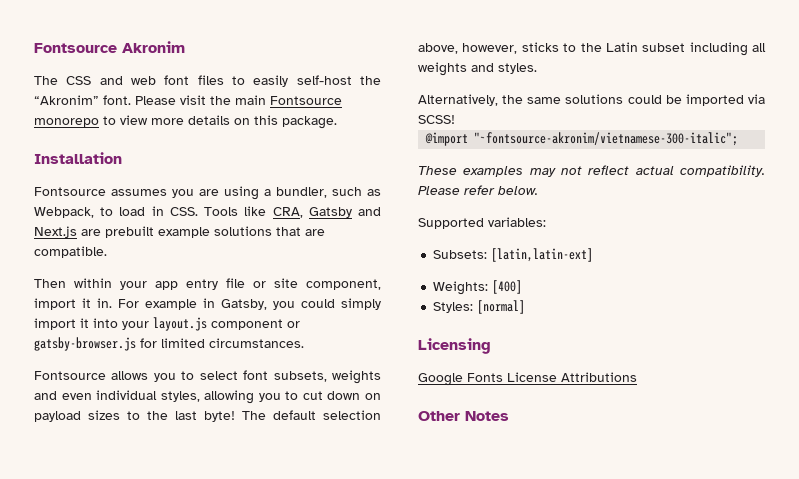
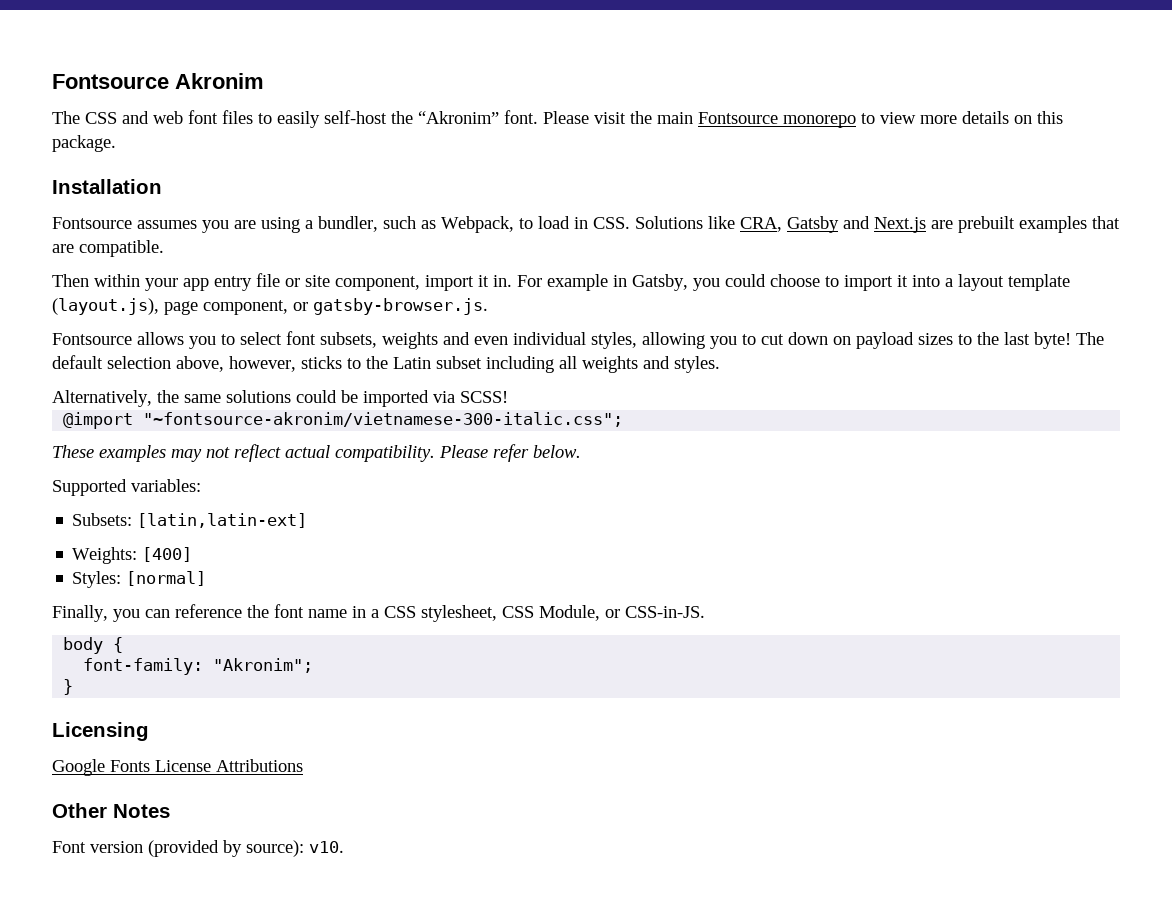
- Fontsource assumes you are using a bundler, such as Webpack, to load in CSS. Tools like CRA, Gatsby and Next.js are prebuilt example solutions that are compatible.
+ Fontsource assumes you are using a bundler, such as Webpack, to load in CSS. Solutions like CRA, Gatsby and Next.js are prebuilt examples that are compatible.
- For example in Gatsby, you could simply import it into your layout.js component or gatsby-browser.js for limited circumstances.
+ For example in Gatsby, you could choose to import it into a layout template (layout.js), page component, or gatsby-browser.js.
- @import "~fontsource-akronim/vietnamese-300-italic";
+ @import "~fontsource-akronim/vietnamese-300-italic.css";
+ Finally, you can reference the font name in a CSS stylesheet, CSS Module, or CSS-in-JS.
+ body {
+ font-family: "Akronim";
+ }
+ Font version (provided by source): v10.

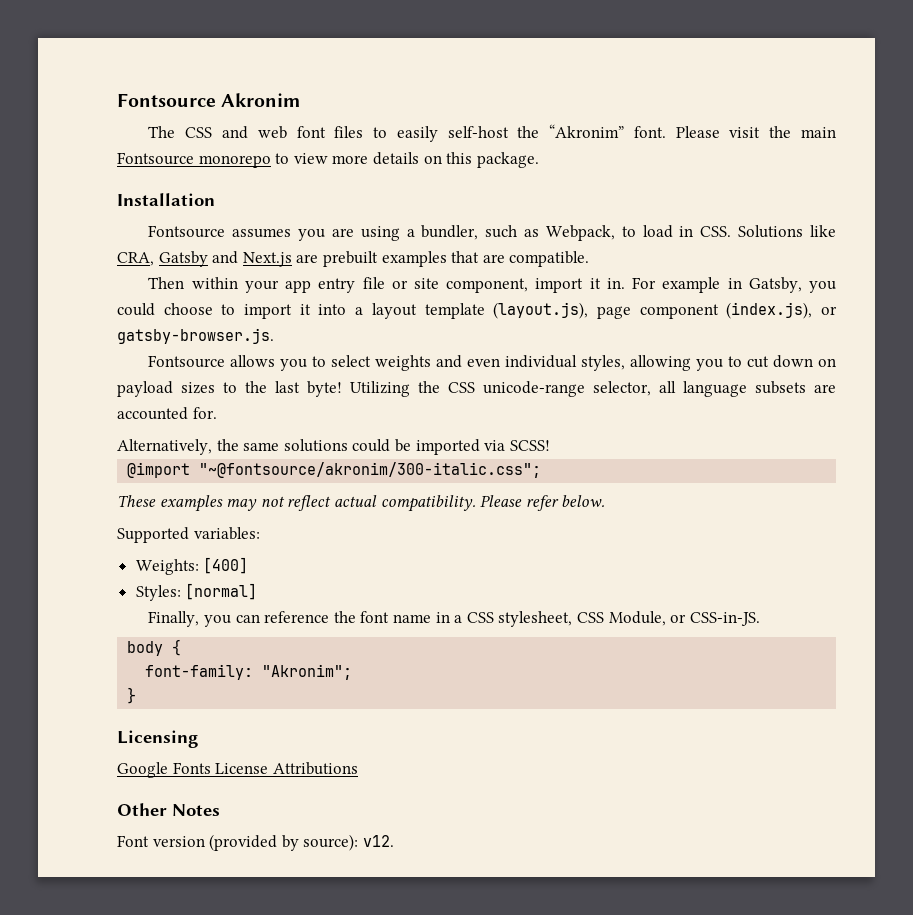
- For example in Gatsby, you could choose to import it into a layout template (layout.js), page component, or gatsby-browser.js.
+ For example in Gatsby, you could choose to import it into a layout template (layout.js), page component (index.js), or gatsby-browser.js.
- Fontsource allows you to select font subsets, weights and even individual styles, allowing you to cut down on payload sizes to the last byte!
+ Fontsource allows you to select weights and even individual styles, allowing you to cut down on payload sizes to the last byte!
- The default selection above, however, sticks to the Latin subset including all weights and styles.
+ Utilizing the CSS unicode-range selector, all language subsets are accounted for.
- @import "~fontsource-akronim/vietnamese-300-italic.css";
+ @import "~@fontsource/akronim/300-italic.css";
- Subsets: [latin,latin-ext]
- Font version (provided by source): v10.
+ Font version (provided by source): v12.

